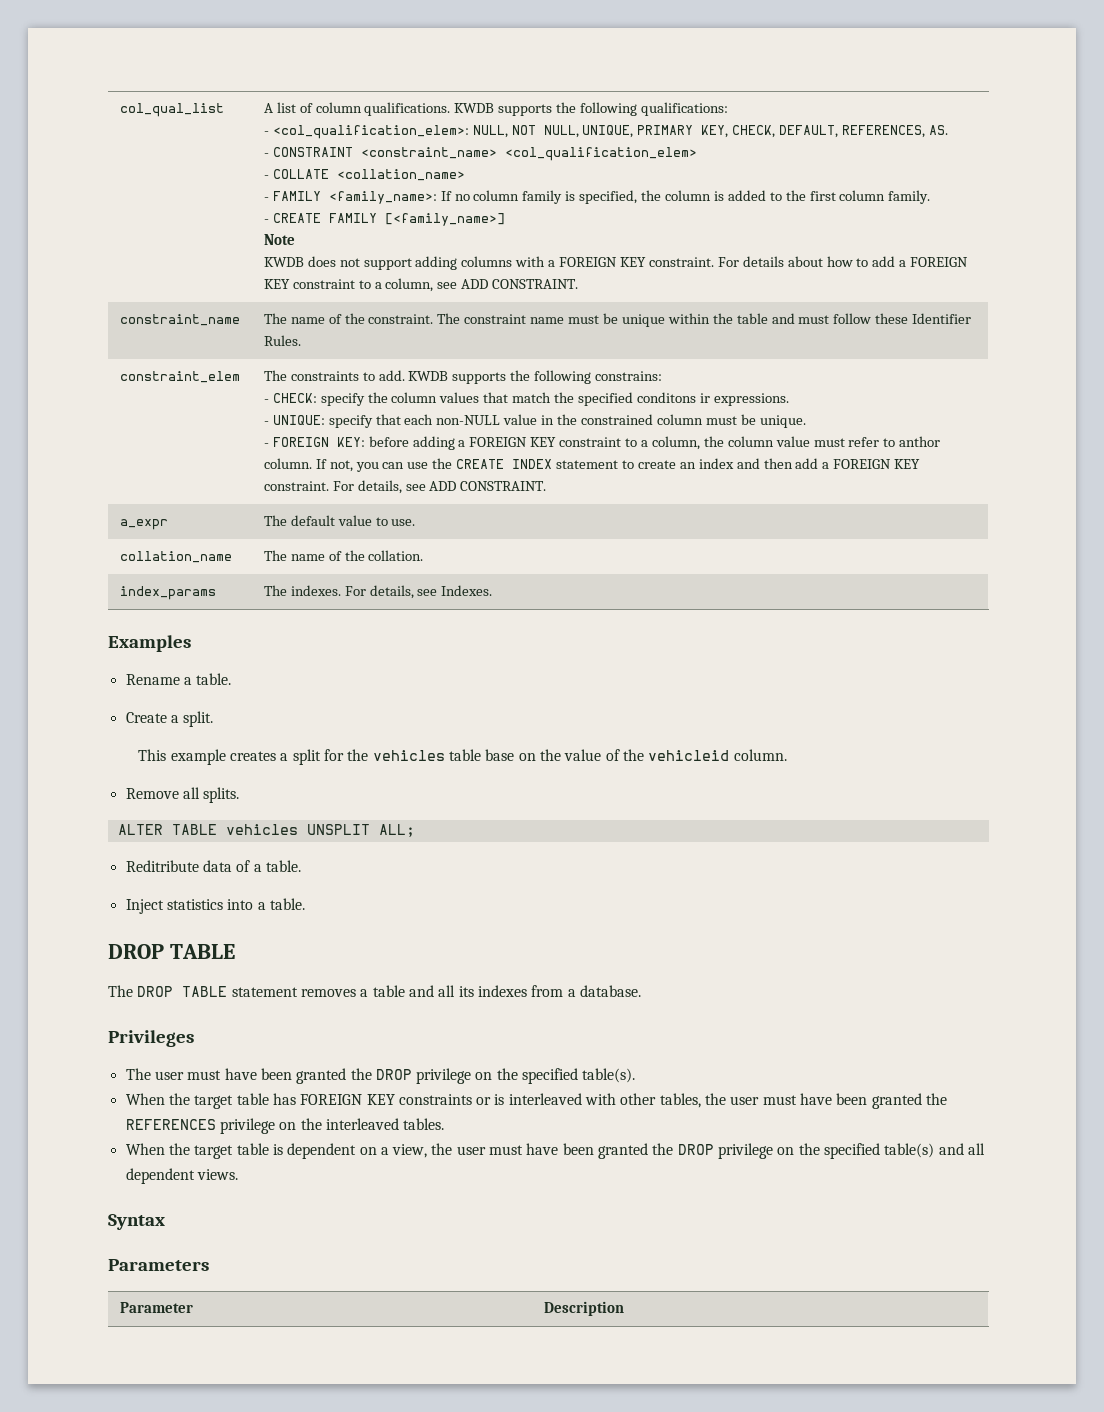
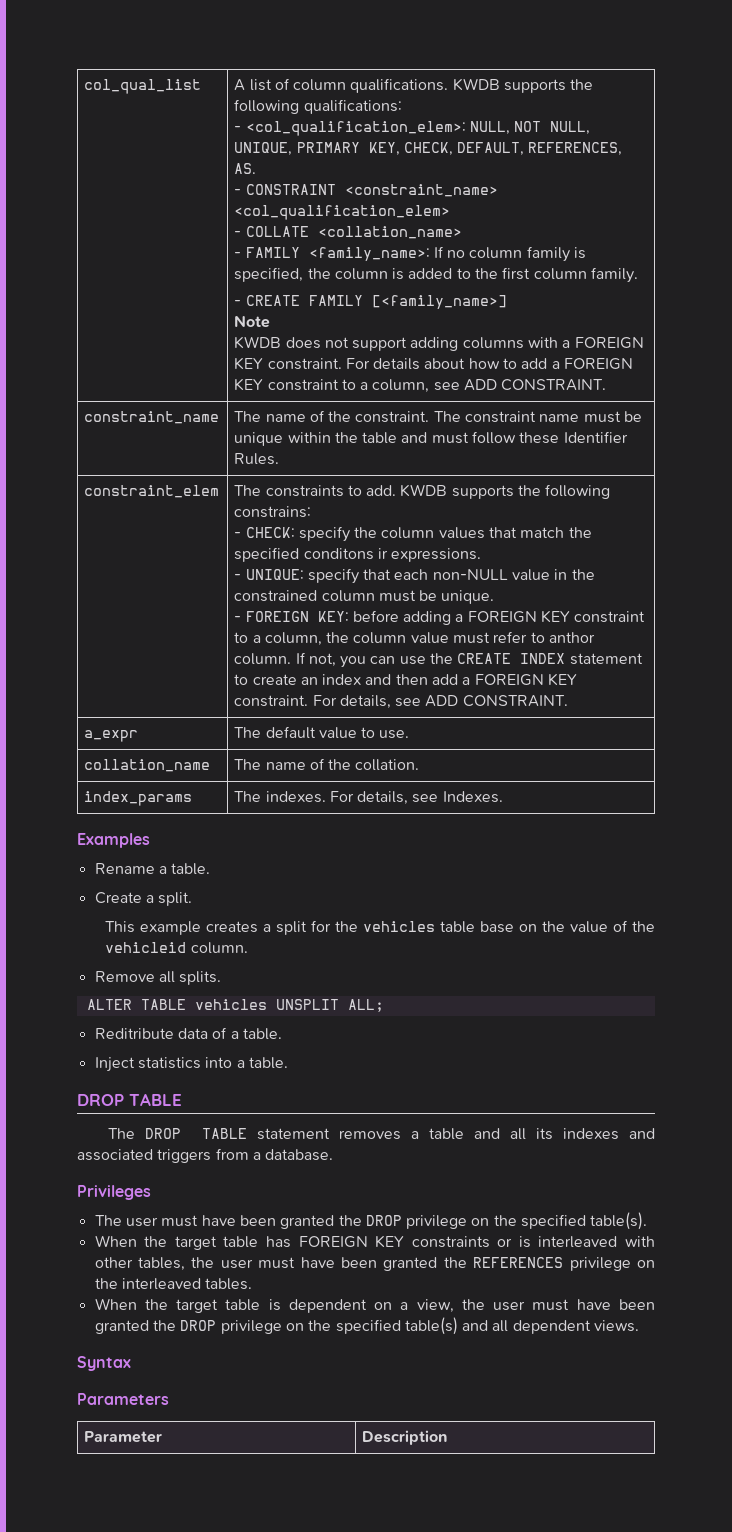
- The DROP TABLE statement removes a table and all its indexes from a database.
+ The DROP TABLE statement removes a table and all its indexes and associated triggers from a database.

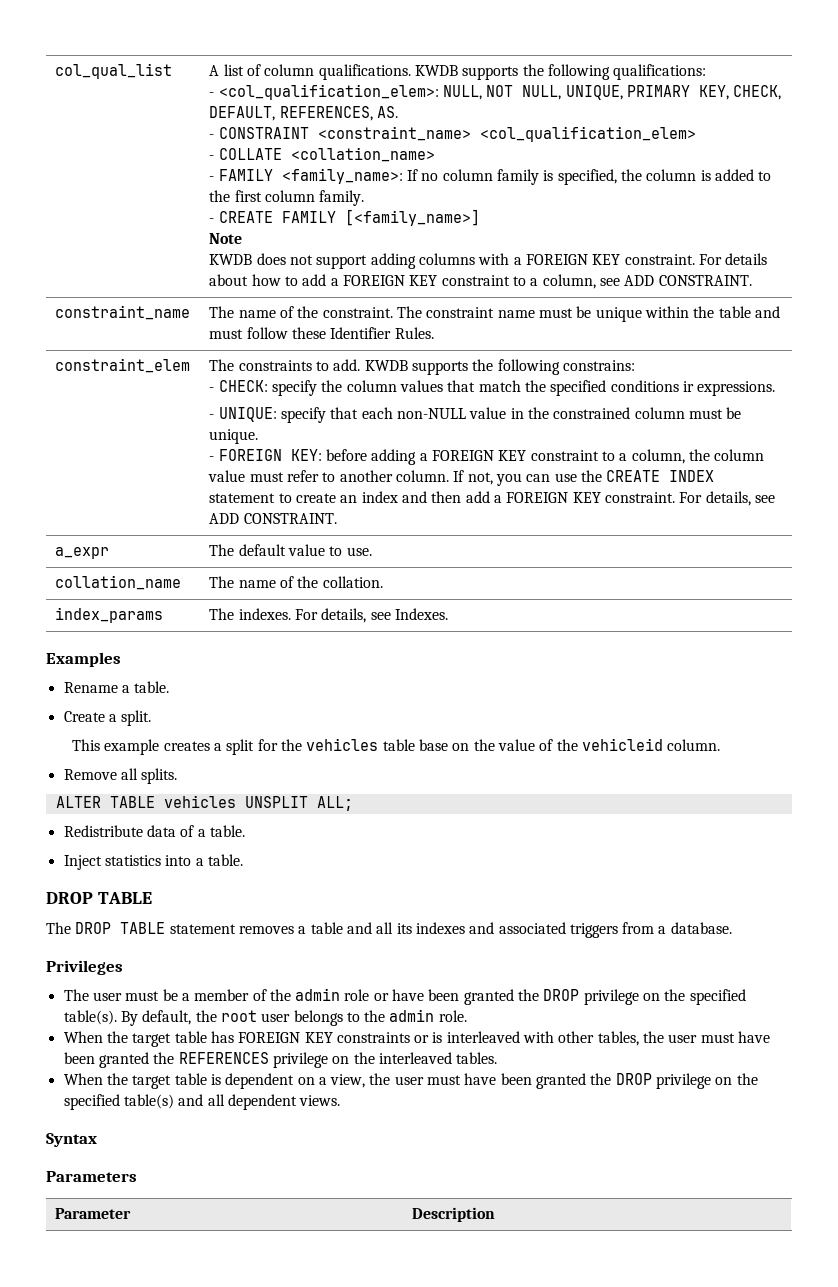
- - CHECK: specify the column values that match the specified conditons ir expressions.
+ - CHECK: specify the column values that match the specified conditions ir expressions.
- - FOREIGN KEY: before adding a FOREIGN KEY constraint to a column, the column value must refer to anthor column.
+ - FOREIGN KEY: before adding a FOREIGN KEY constraint to a column, the column value must refer to another column.
- Reditribute data of a table.
+ Redistribute data of a table.
- The user must have been granted the DROP privilege on the specified table(s).
+ The user must be a member of the admin role or have been granted the DROP privilege on the specified table(s). By default, the root user belongs to the admin role.

